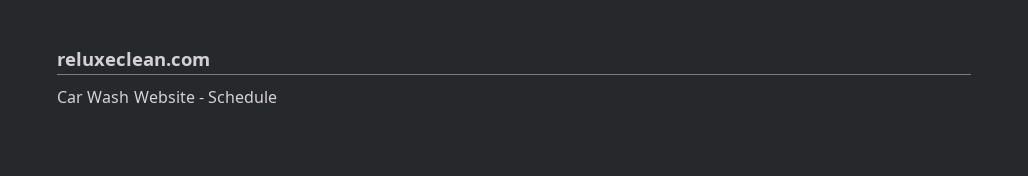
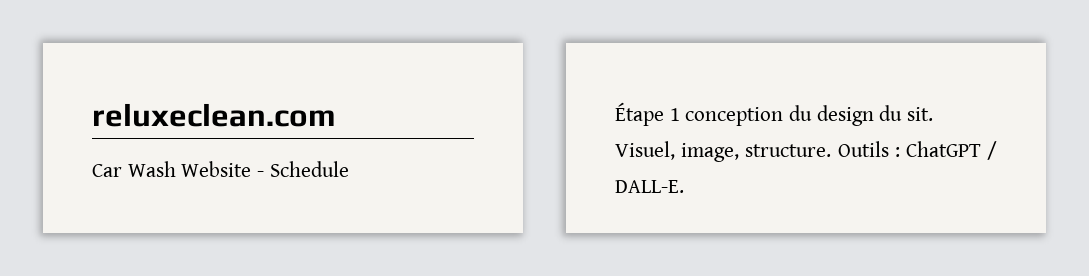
+ Étape 1 conception du design du sit. Visuel, image, structure. Outils : ChatGPT / DALL-E.

